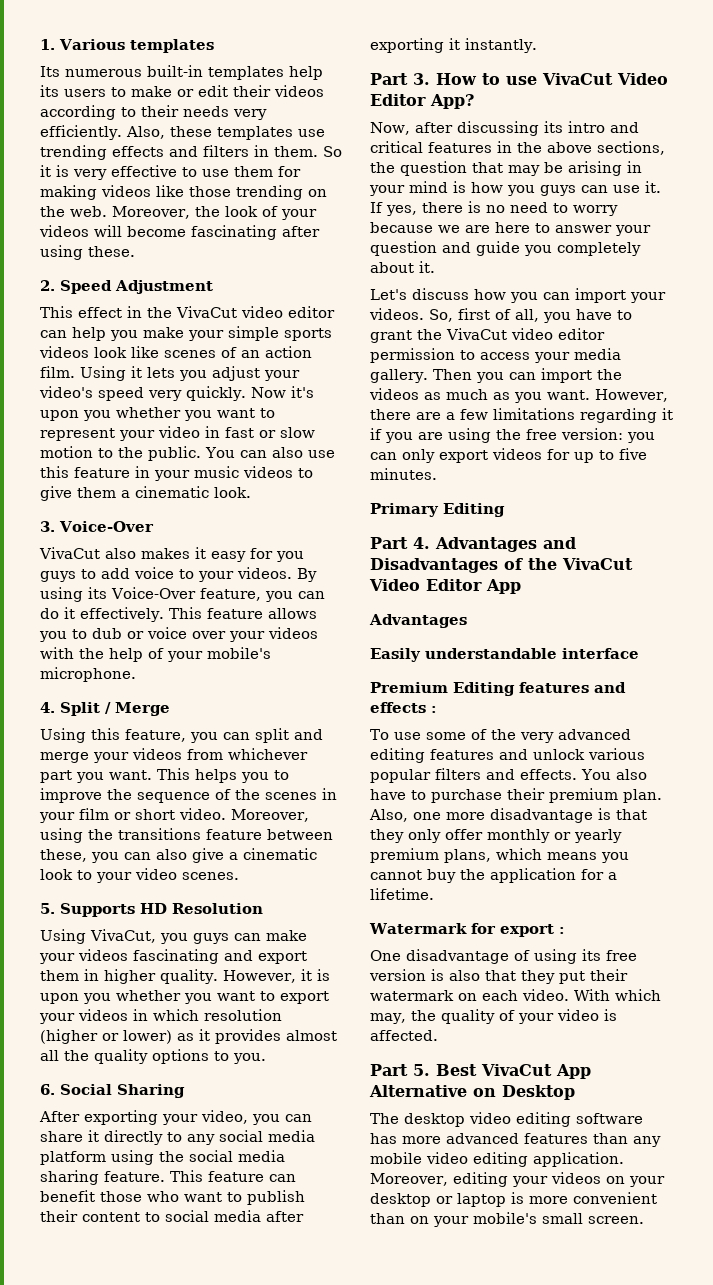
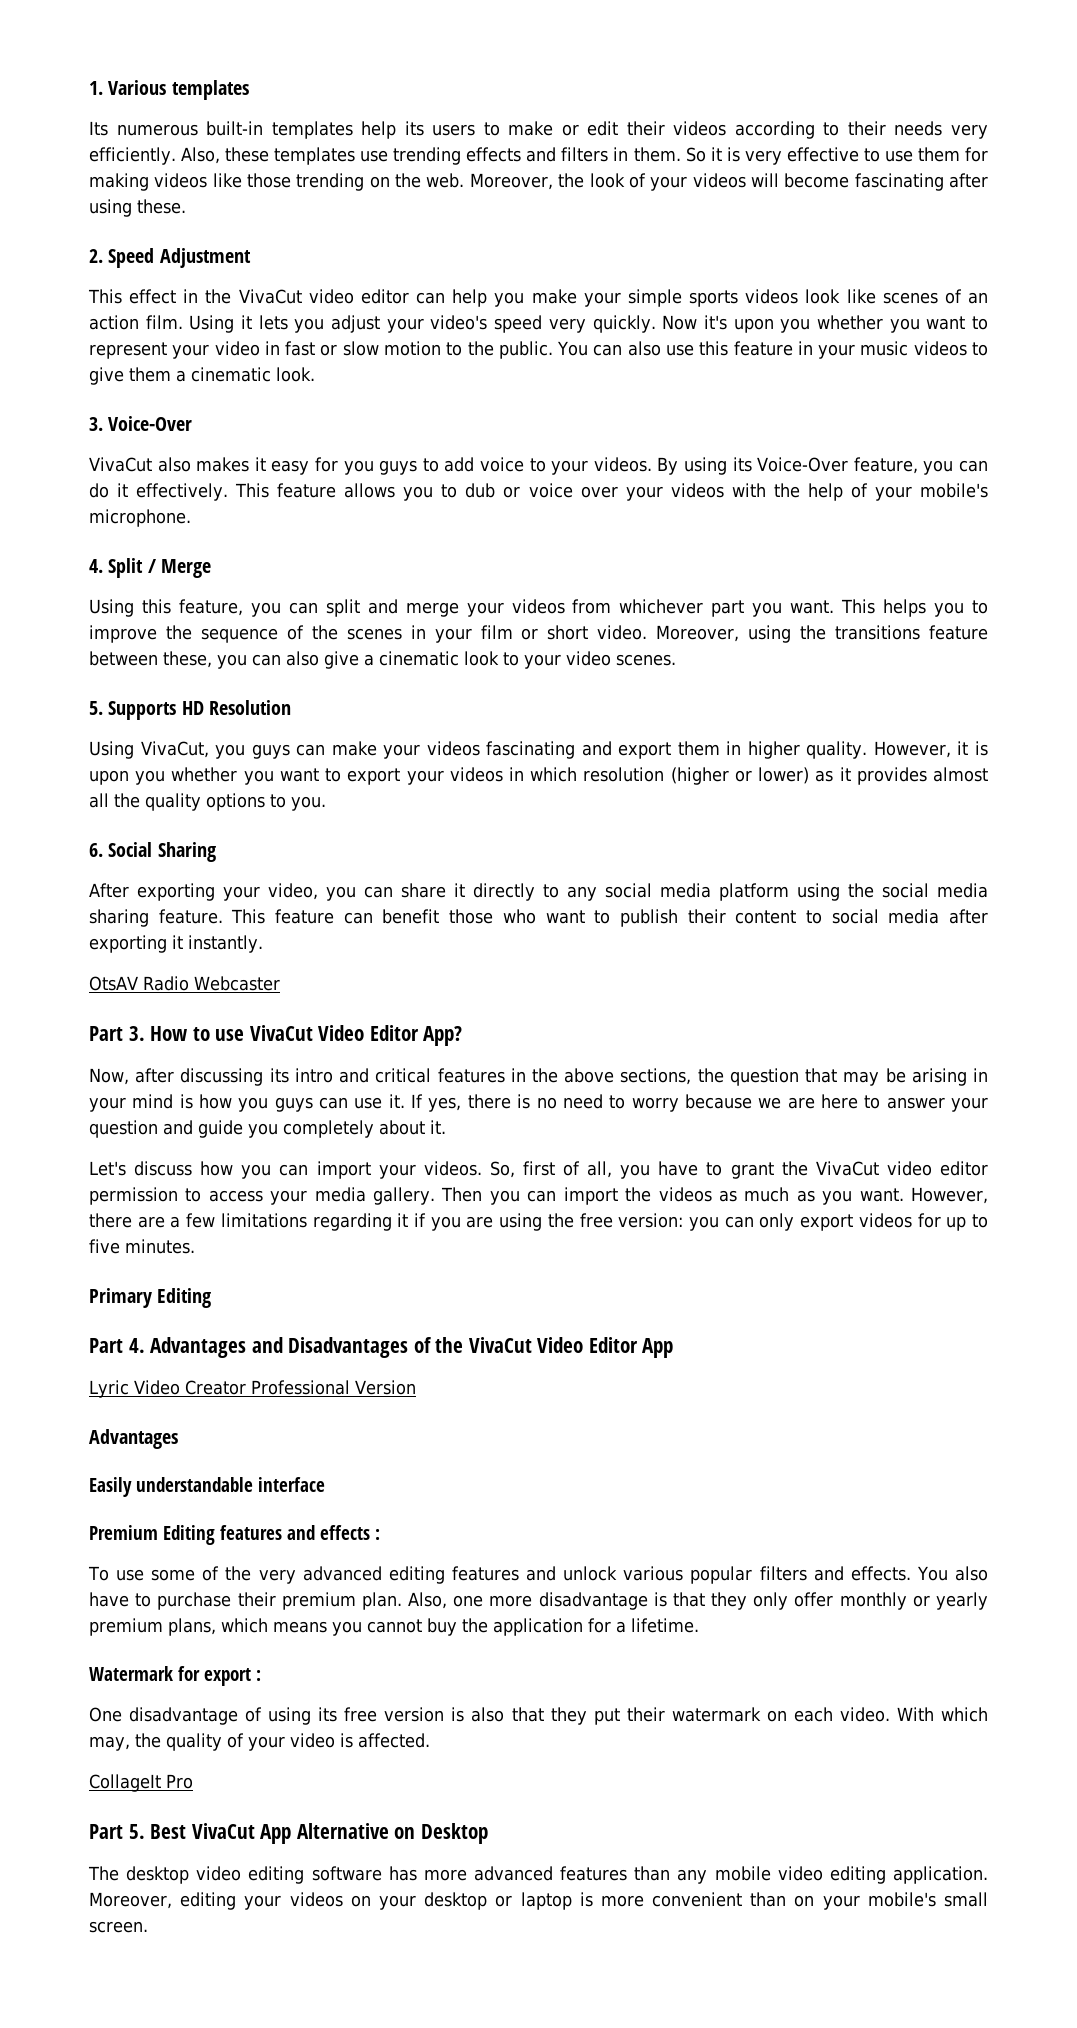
+ OtsAV Radio Webcaster
+ Lyric Video Creator Professional Version
+ CollageIt Pro

